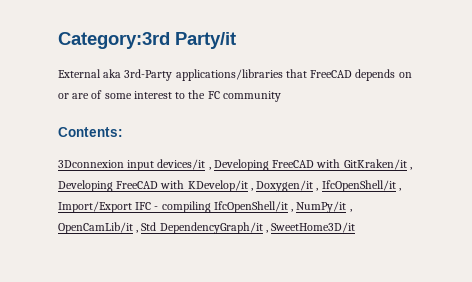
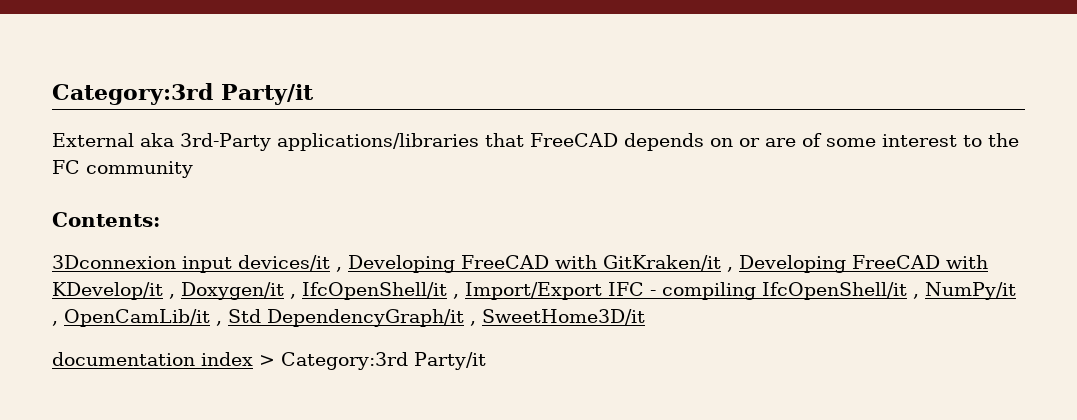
+ documentation index > Category:3rd Party/it

